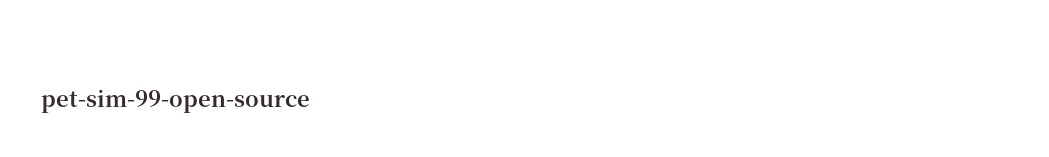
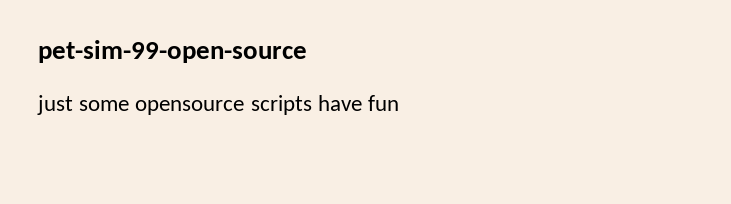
+ just some opensource scripts have fun

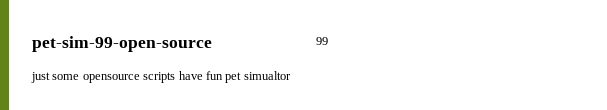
- just some opensource scripts have fun
+ just some opensource scripts have fun pet simualtor 99

